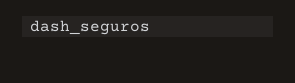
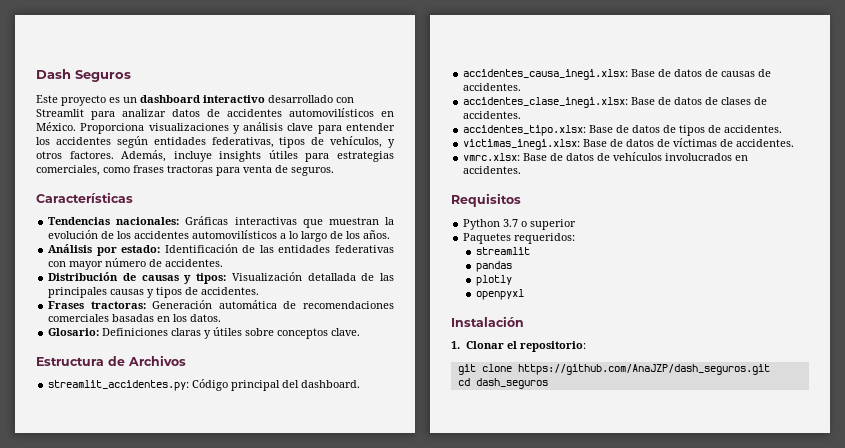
- dash_seguros
+ Dash Seguros
+ Este proyecto es un dashboard interactivo desarrollado con Streamlit para analizar datos de accidentes automovilísticos en México. Proporciona visualizaciones y análisis clave para entender los accidentes según entidades federativas, tipos de vehículos, y otros factores. Además, incluye insights útiles para estrategias comerciales, como frases tractoras para venta de seguros.
+ Características
+ Tendencias nacionales: Gráficas interactivas que muestran la evolución de los accidentes automovilísticos a lo largo de los años.
+ Análisis por estado: Identificación de las entidades federativas con mayor número de accidentes.
+ Distribución de causas y tipos: Visualización detallada de las principales causas y tipos de accidentes.
+ Frases tractoras: Generación automática de recomendaciones comerciales basadas en los datos.
+ Glosario: Definiciones claras y útiles sobre conceptos clave.
+ Estructura de Archivos
+ streamlit_accidentes.py: Código principal del dashboard.
+ accidentes_causa_inegi.xlsx: Base de datos de causas de accidentes.
+ accidentes_clase_inegi.xlsx: Base de datos de clases de accidentes.
+ accidentes_tipo.xlsx: Base de datos de tipos de accidentes.
+ victimas_inegi.xlsx: Base de datos de víctimas de accidentes.
+ vmrc.xlsx: Base de datos de vehículos involucrados en accidentes.
+ Requisitos
+ Python 3.7 o superior
+ Paquetes requeridos:
+ streamlit
+ pandas
+ plotly
+ openpyxl
+ Instalación
+ 1. Clonar el repositorio:
+ git clone https://github.com/AnaJZP/dash_seguros.git
+ cd dash_seguros

